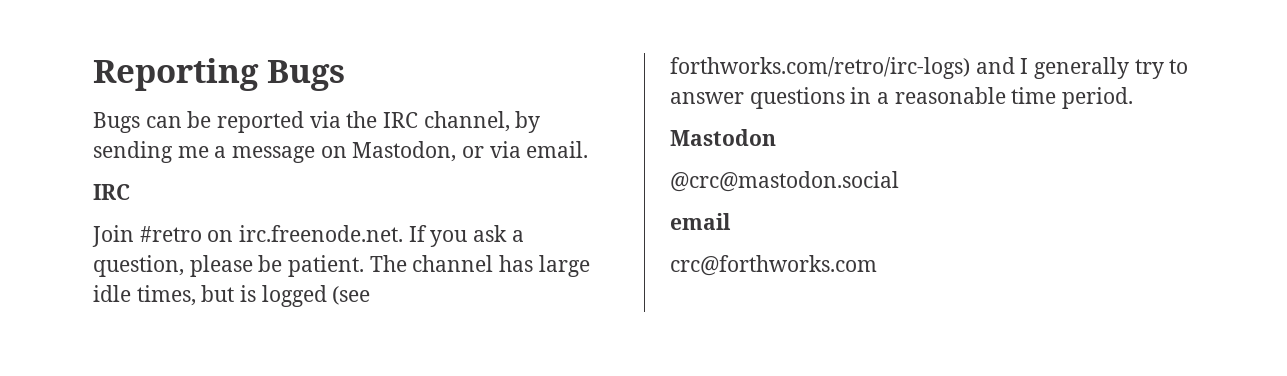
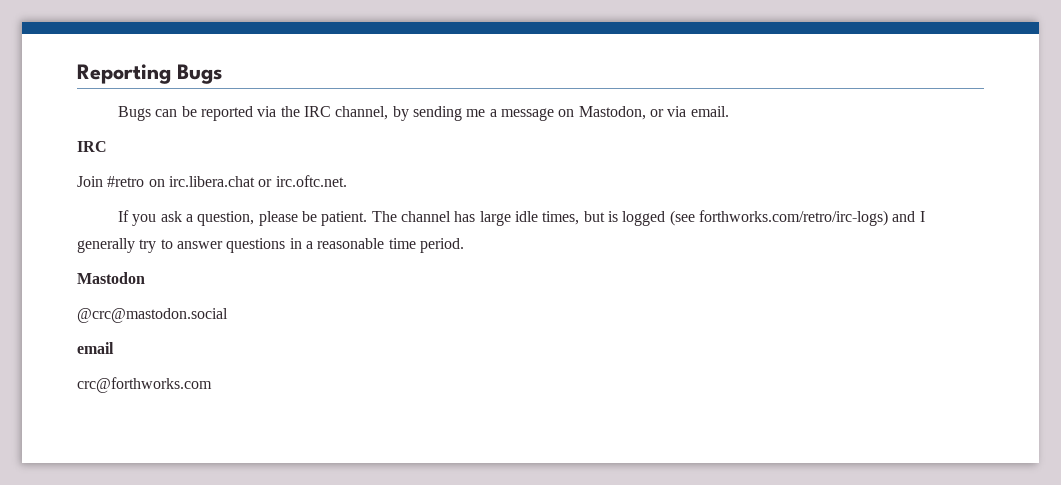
- Join #retro on irc.freenode.net. If you ask a question, please be patient.
+ Join #retro on irc.libera.chat or irc.oftc.net.
+ If you ask a question, please be patient.

